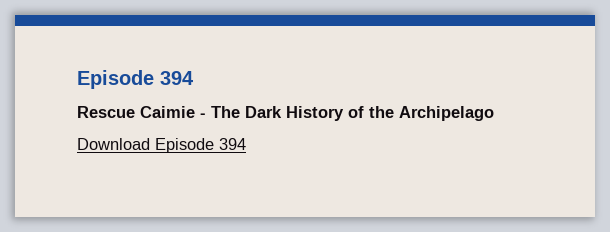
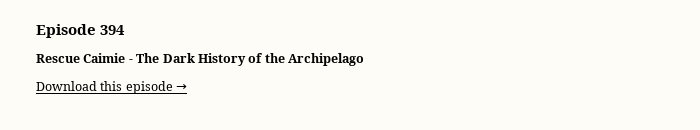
- Download Episode 394
+ Download this episode →

